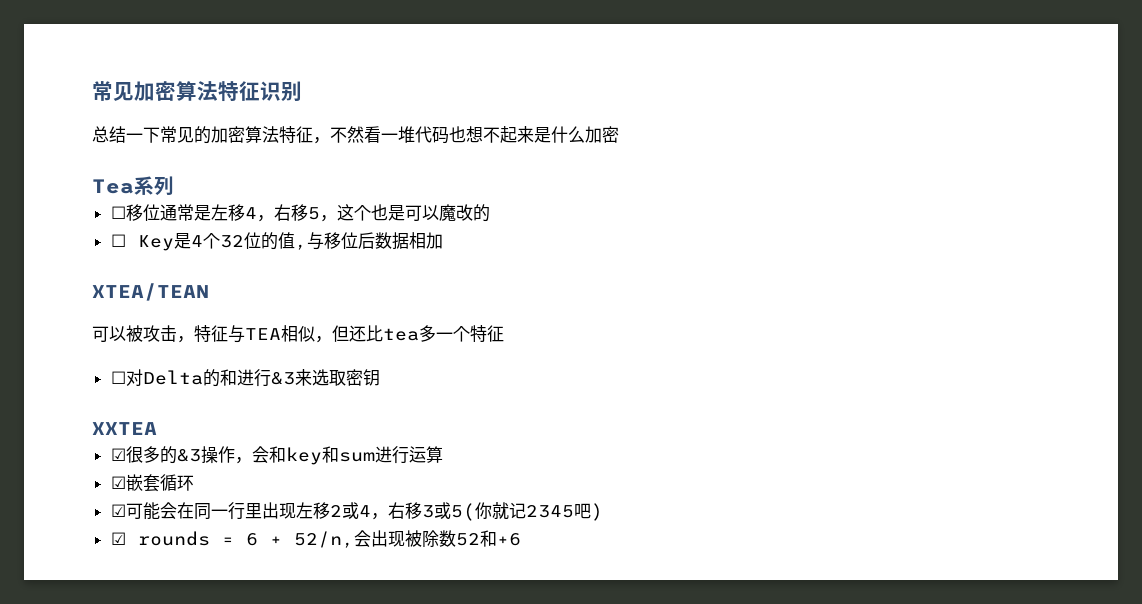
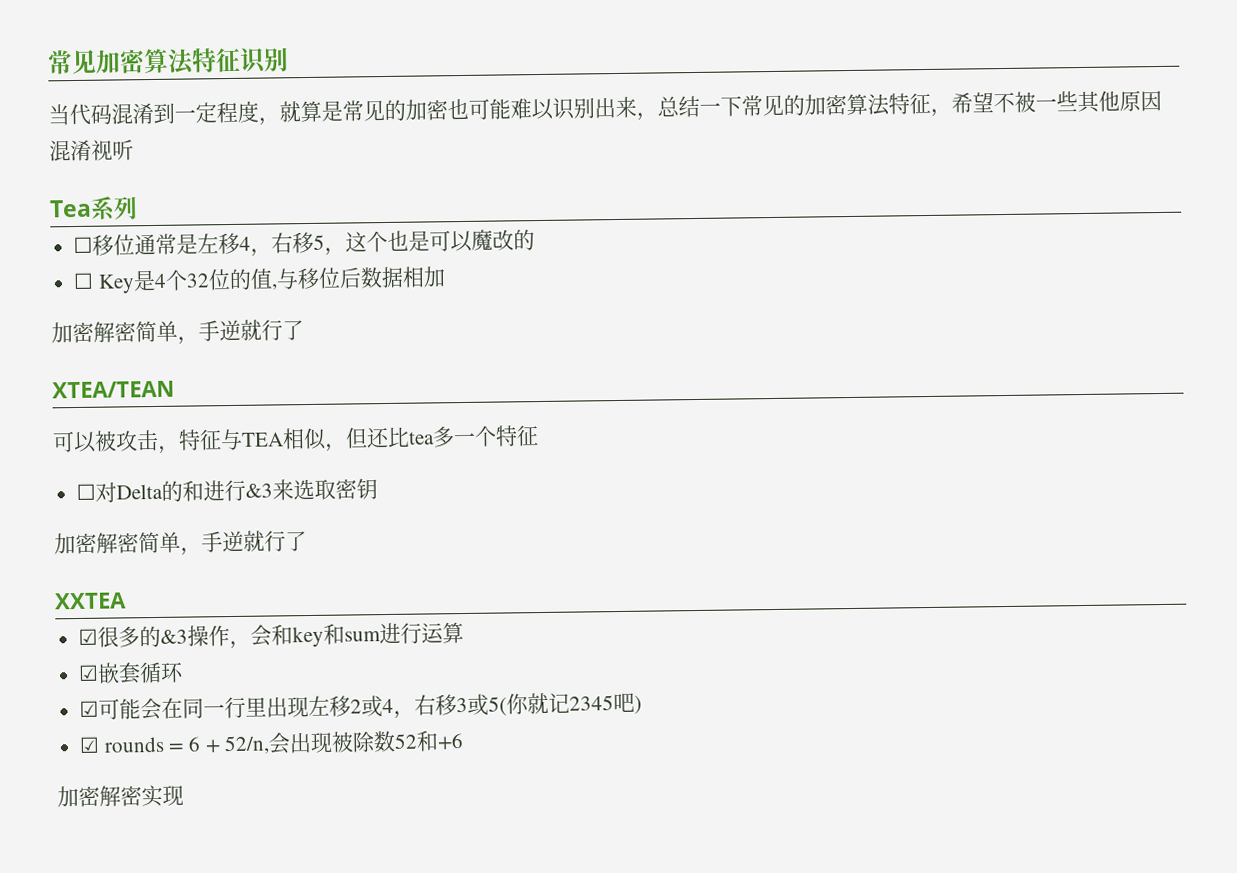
- 总结一下常见的加密算法特征，不然看一堆代码也想不起来是什么加密
+ 当代码混淆到一定程度，就算是常见的加密也可能难以识别出来，总结一下常见的加密算法特征，希望不被一些其他原因混淆视听
  ☐ Key是4个32位的值,与移位后数据相加
+ 加密解密简单，手逆就行了
  ☐对Delta的和进行&3来选取密钥
+ 加密解密简单，手逆就行了
+ 加密解密实现

